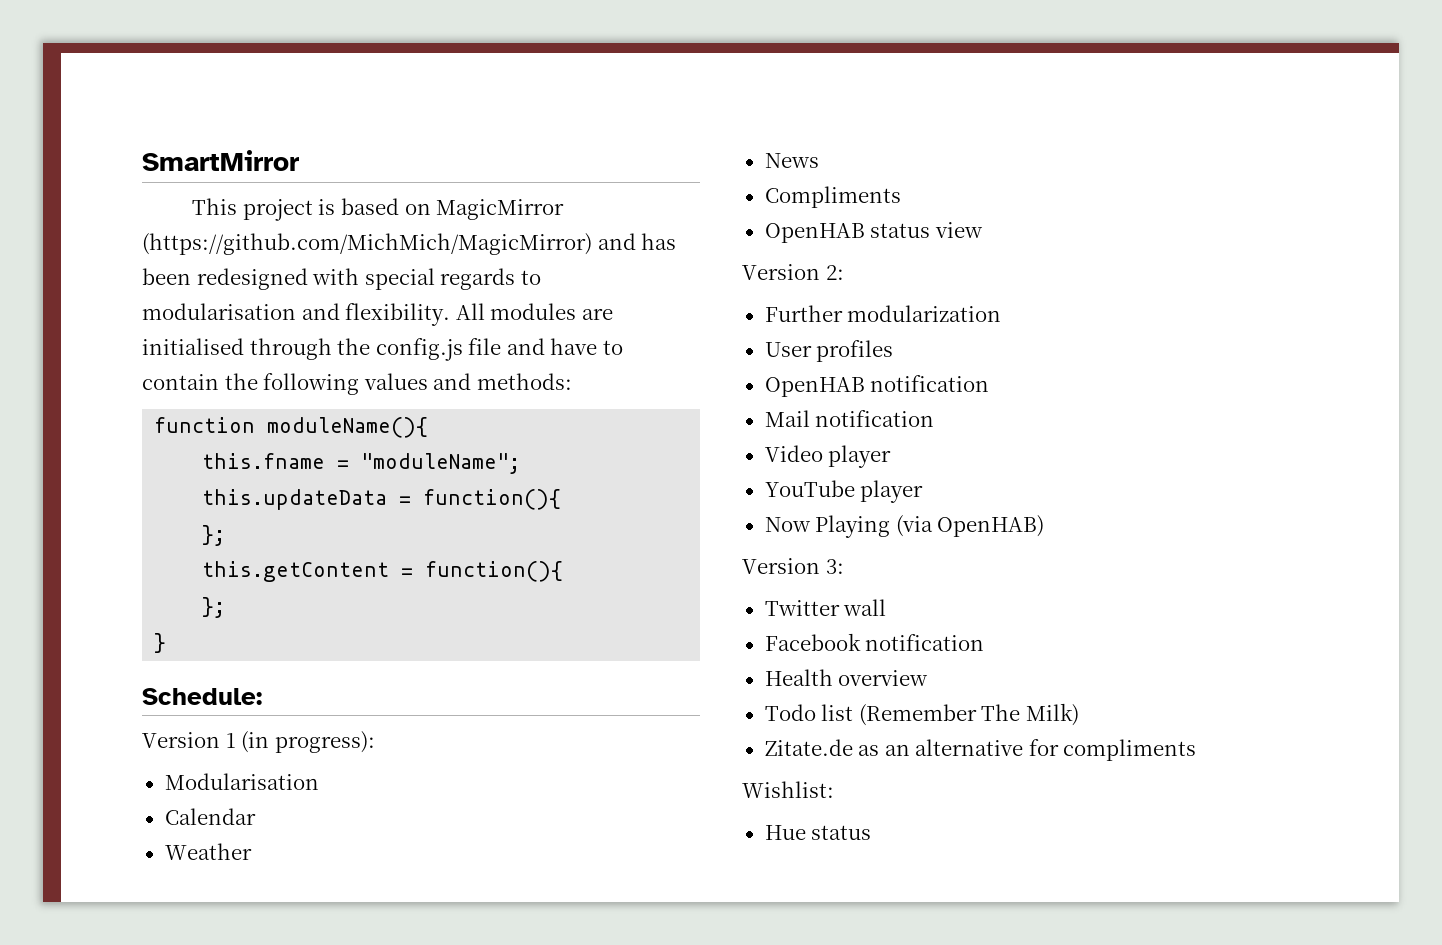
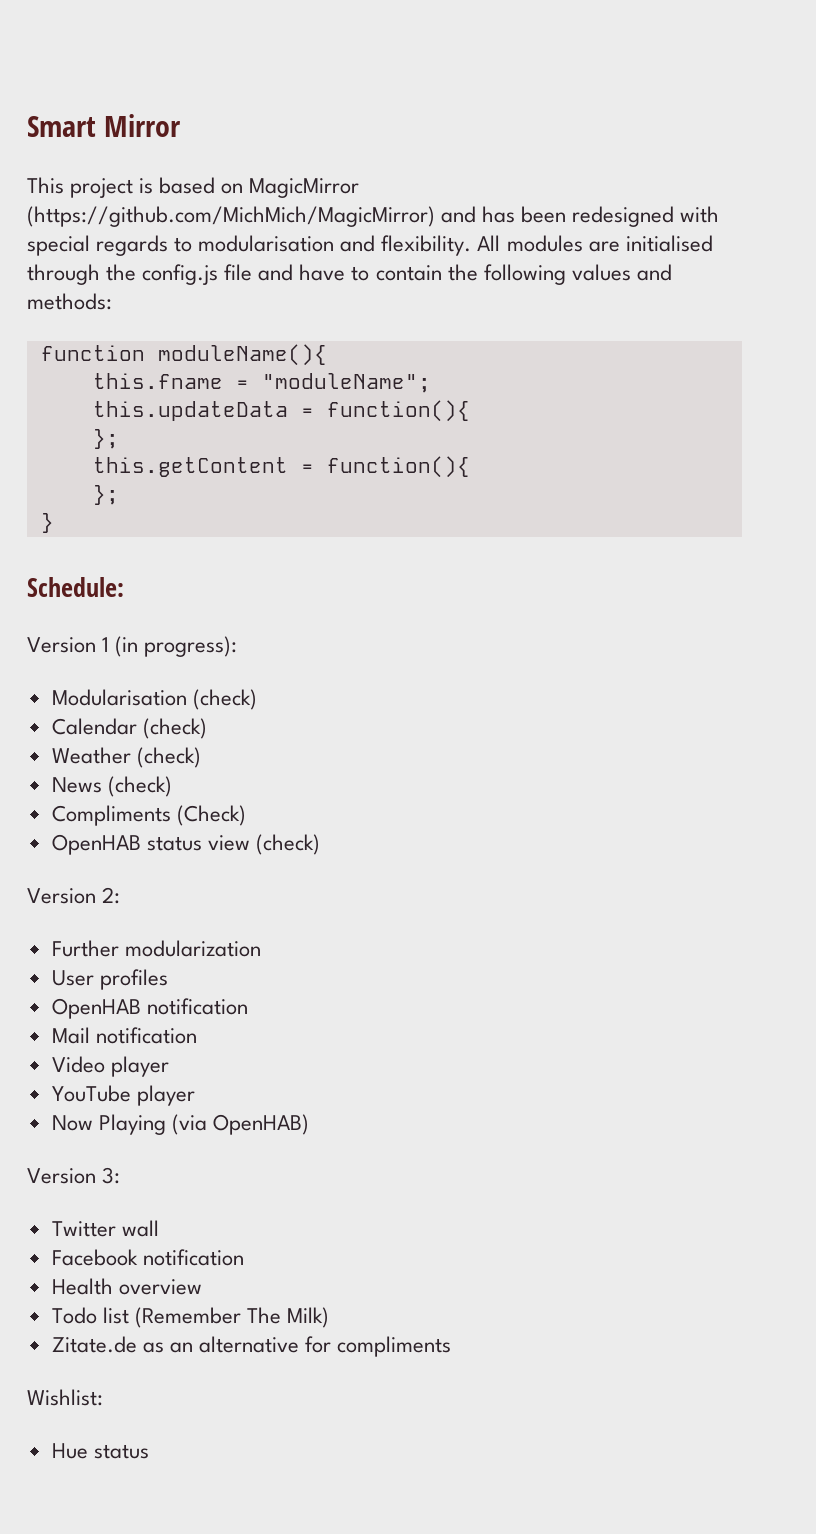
- SmartMirror
+ Smart Mirror
- Modularisation
+ Modularisation (check)
- Calendar
+ Calendar (check)
- Weather
+ Weather (check)
- News
+ News (check)
- Compliments
+ Compliments (Check)
- OpenHAB status view
+ OpenHAB status view (check)

